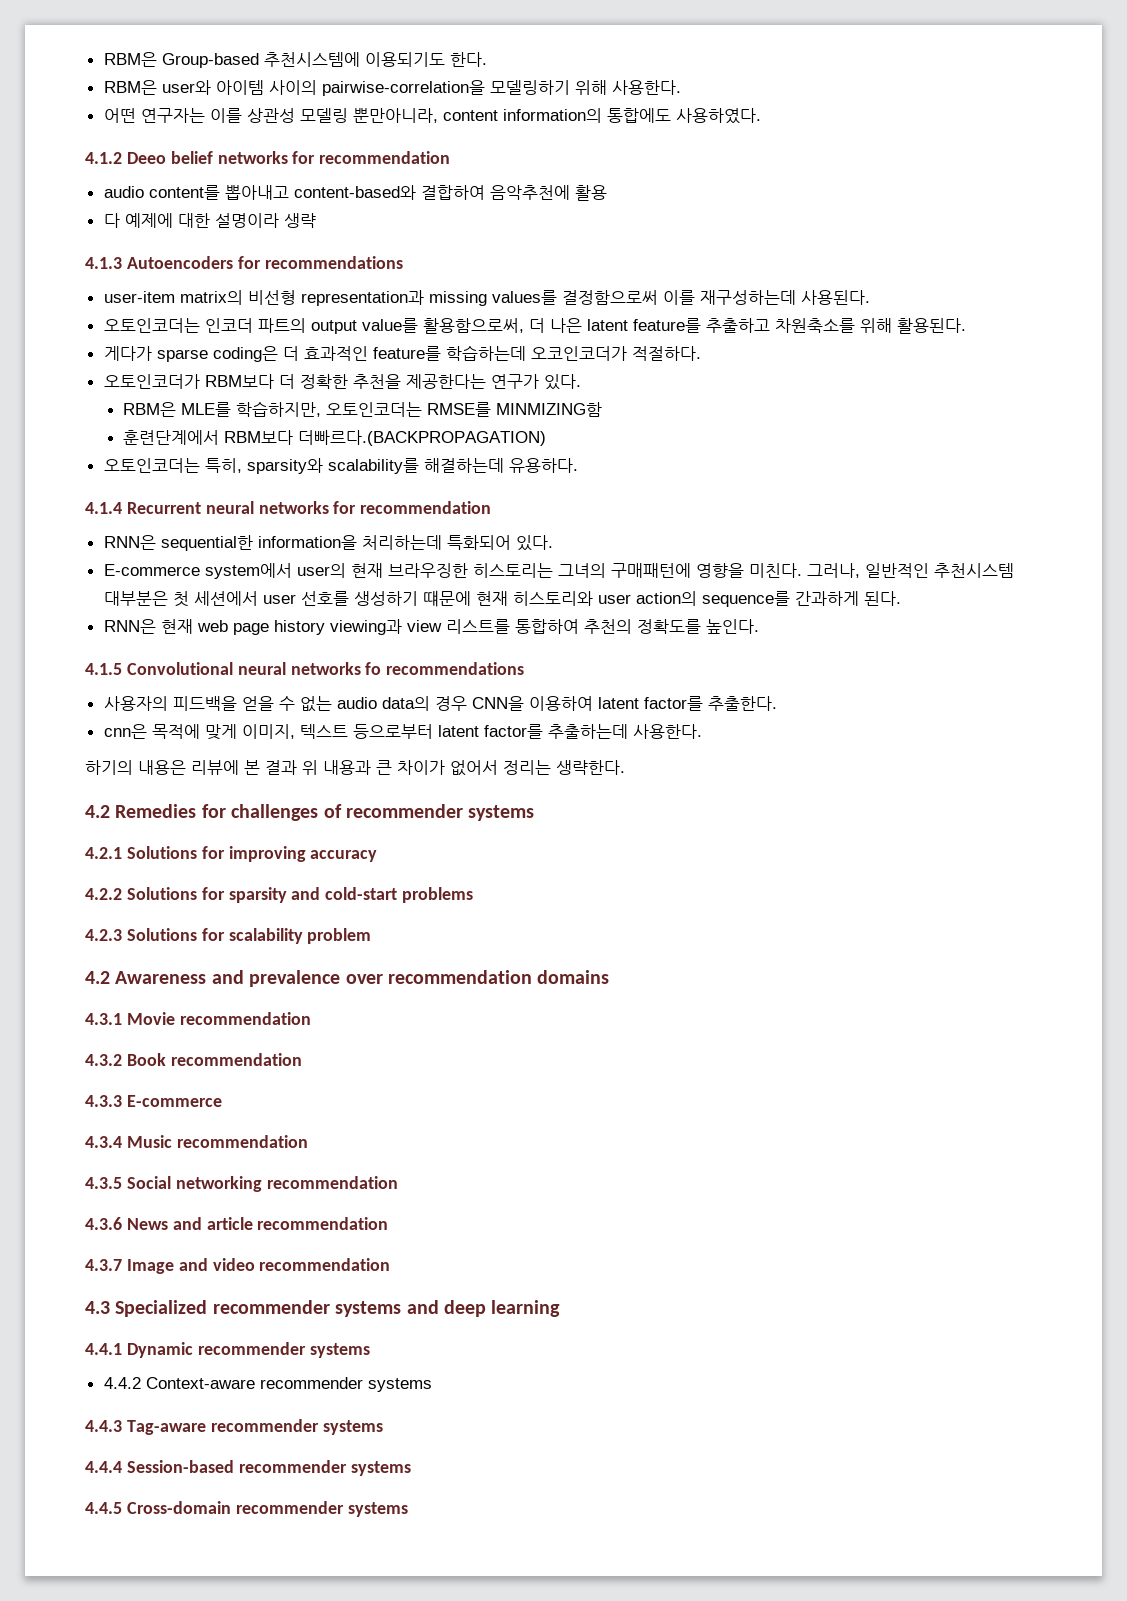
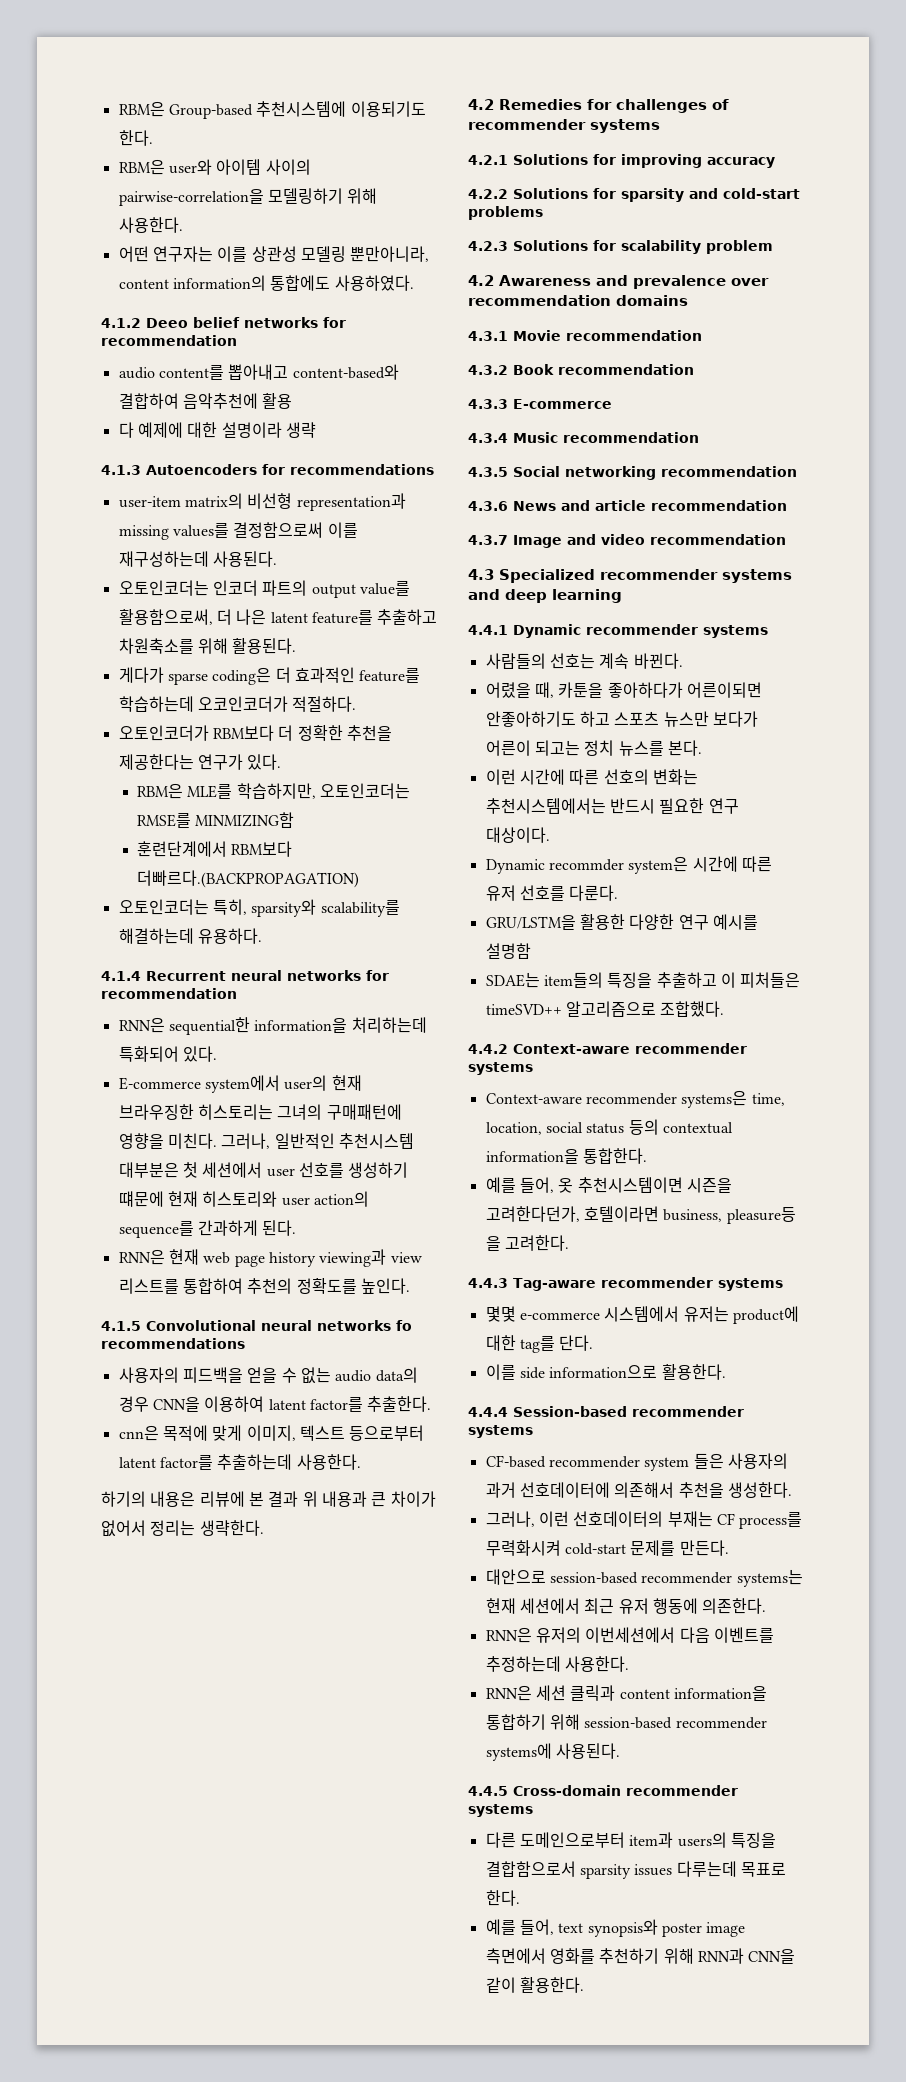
+ 사람들의 선호는 계속 바뀐다.
+ 어렸을 때, 카툰을 좋아하다가 어른이되면 안좋아하기도 하고 스포츠 뉴스만 보다가 어른이 되고는 정치 뉴스를 본다.
+ 이런 시간에 따른 선호의 변화는 추천시스템에서는 반드시 필요한 연구 대상이다.
+ Dynamic recommder system은 시간에 따른 유저 선호를 다룬다.
+ GRU/LSTM을 활용한 다양한 연구 예시를 설명함
+ SDAE는 item들의 특징을 추출하고 이 피처들은 timeSVD++ 알고리즘으로 조합했다.
  4.4.2 Context-aware recommender systems
+ Context-aware recommender systems은 time, location, social status 등의 contextual information을 통합한다.
+ 예를 들어, 옷 추천시스템이면 시즌을 고려한다던가, 호텔이라면 business, pleasure등 을 고려한다.
  4.4.3 Tag-aware recommender systems
+ 몇몇 e-commerce 시스템에서 유저는 product에 대한 tag를 단다.
+ 이를 side information으로 활용한다.
  4.4.4 Session-based recommender systems
+ CF-based recommender system 들은 사용자의 과거 선호데이터에 의존해서 추천을 생성한다.
+ 그러나, 이런 선호데이터의 부재는 CF process를 무력화시켜 cold-start 문제를 만든다.
+ 대안으로 session-based recommender systems는 현재 세션에서 최근 유저 행동에 의존한다.
+ RNN은 유저의 이번세션에서 다음 이벤트를 추정하는데 사용한다.
+ RNN은 세션 클릭과 content information을 통합하기 위해 session-based recommender systems에 사용된다.
  4.4.5 Cross-domain recommender systems
+ 다른 도메인으로부터 item과 users의 특징을 결합함으로서 sparsity issues 다루는데 목표로 한다.
+ 예를 들어, text synopsis와 poster image 측면에서 영화를 추천하기 위해 RNN과 CNN을 같이 활용한다.

